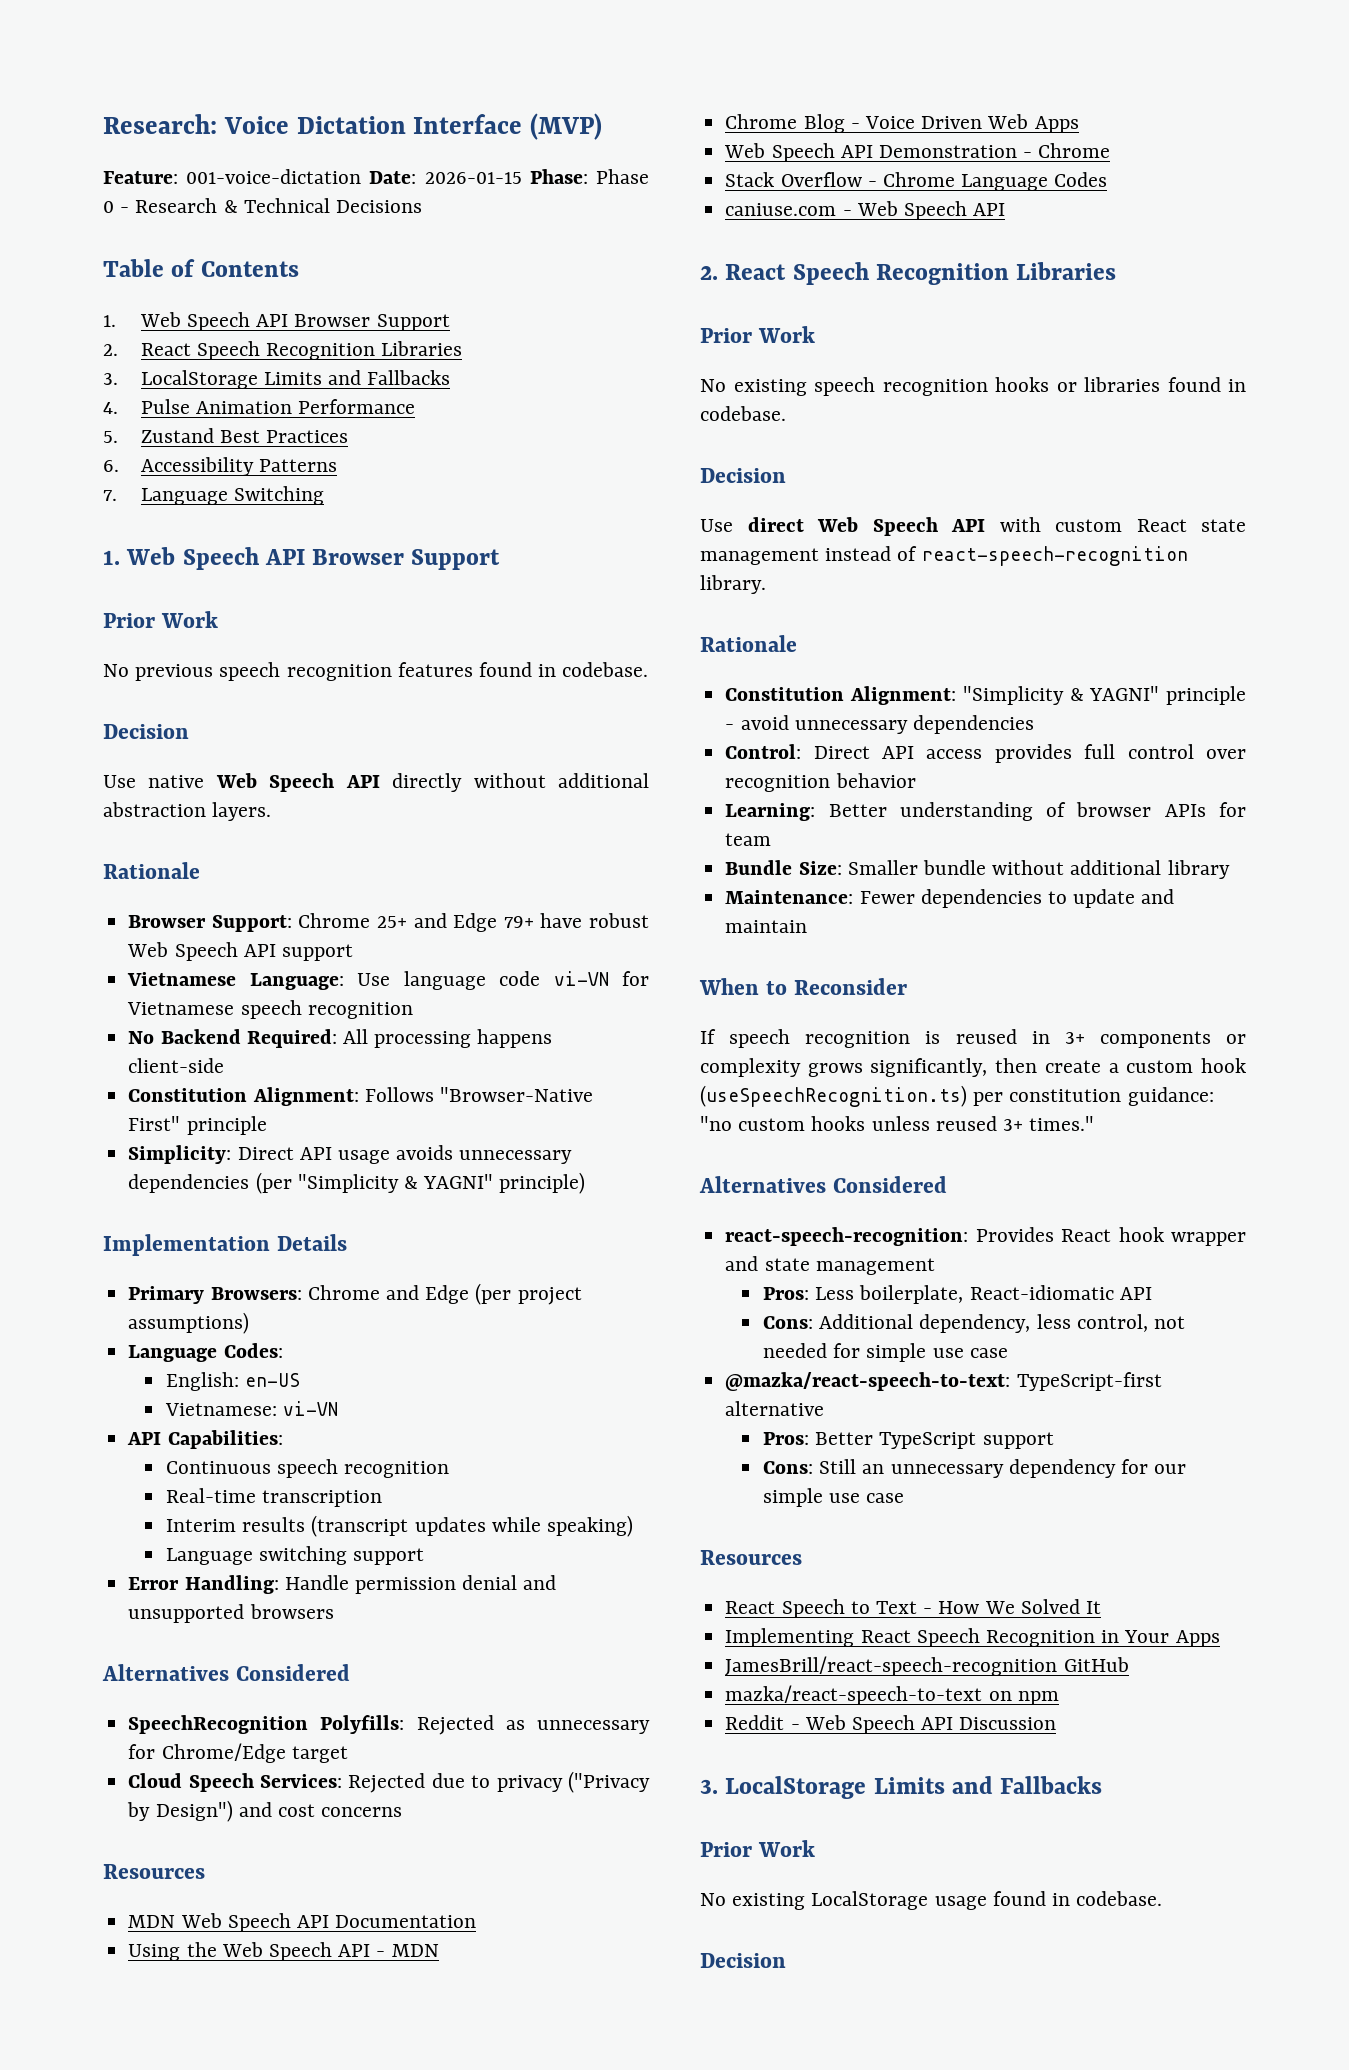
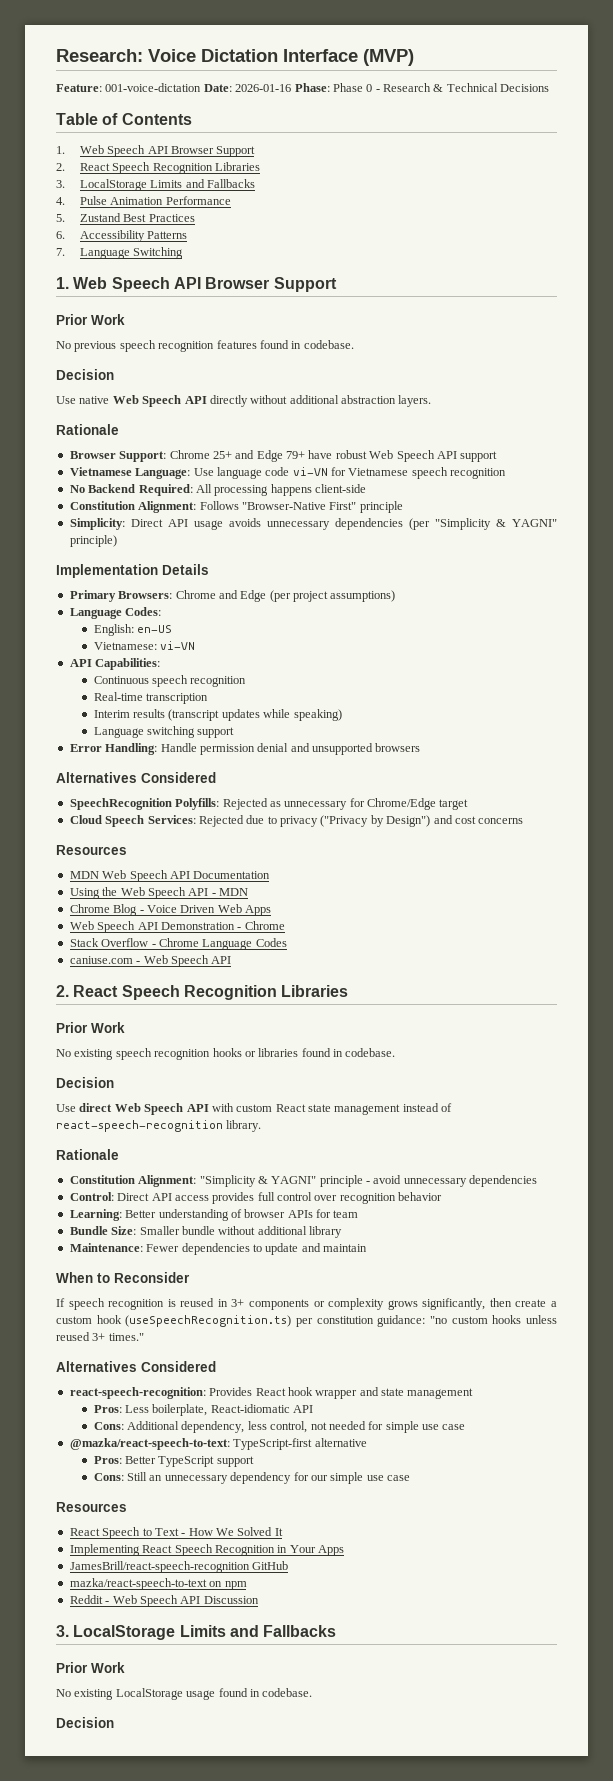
- Feature: 001-voice-dictation Date: 2026-01-15 Phase: Phase 0 - Research & Technical Decisions
+ Feature: 001-voice-dictation Date: 2026-01-16 Phase: Phase 0 - Research & Technical Decisions

